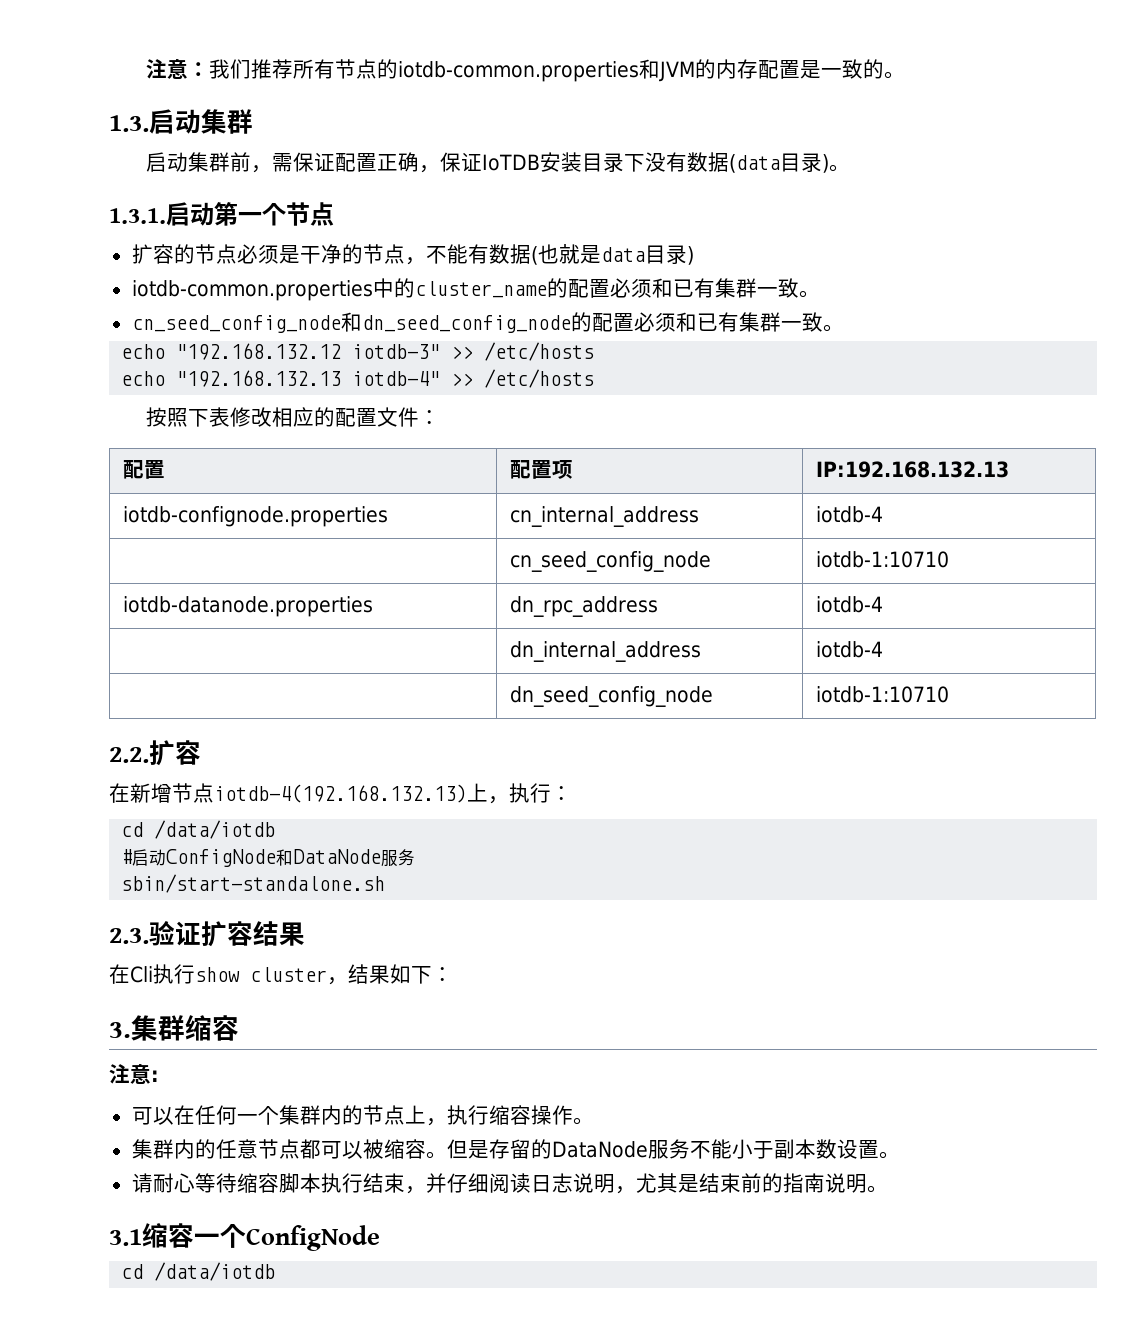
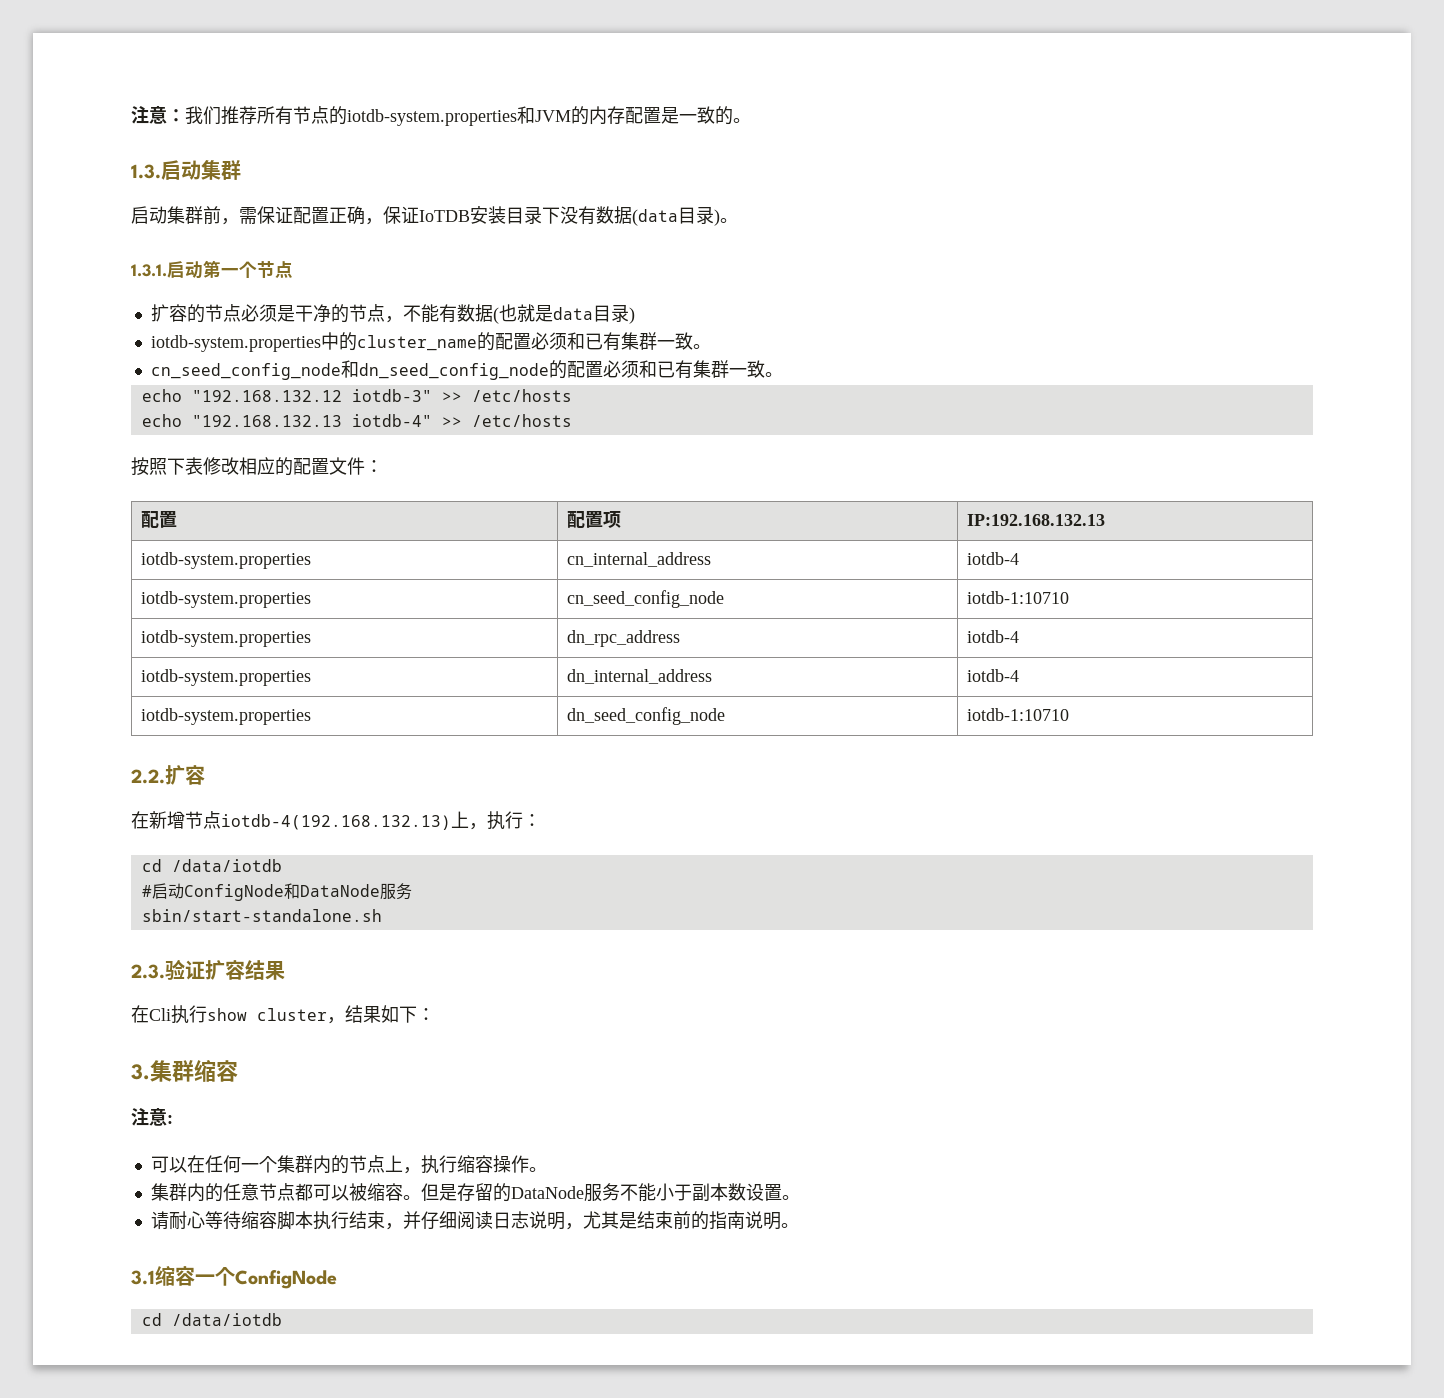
- 注意：我们推荐所有节点的iotdb-common.properties和JVM的内存配置是一致的。
+ 注意：我们推荐所有节点的iotdb-system.properties和JVM的内存配置是一致的。
- iotdb-common.properties中的cluster_name的配置必须和已有集群一致。
+ iotdb-system.properties中的cluster_name的配置必须和已有集群一致。
- iotdb-confignode.properties | cn_internal_address | iotdb-4
+ iotdb-system.properties | cn_internal_address | iotdb-4
- | cn_seed_config_node | iotdb-1:10710
+ iotdb-system.properties | cn_seed_config_node | iotdb-1:10710
- iotdb-datanode.properties | dn_rpc_address | iotdb-4
+ iotdb-system.properties | dn_rpc_address | iotdb-4
- | dn_internal_address | iotdb-4
+ iotdb-system.properties | dn_internal_address | iotdb-4
- | dn_seed_config_node | iotdb-1:10710
+ iotdb-system.properties | dn_seed_config_node | iotdb-1:10710

